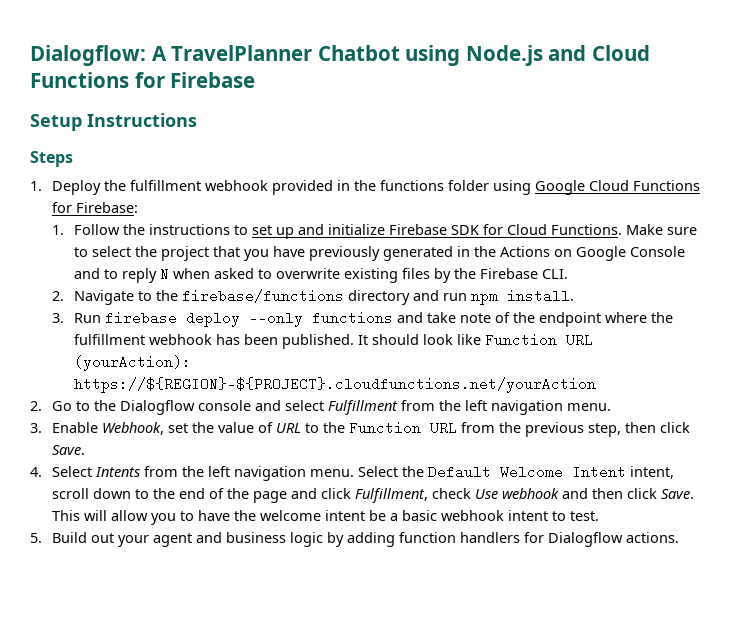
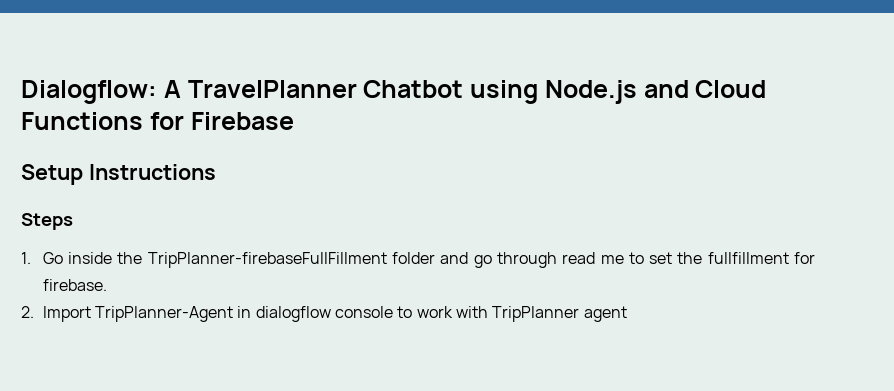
- 1. Deploy the fulfillment webhook provided in the functions folder using Google Cloud Functions for Firebase:
- 1. Follow the instructions to set up and initialize Firebase SDK for Cloud Functions. Make sure to select the project that you have previously generated in the Actions on Google Console and to reply N when asked to overwrite existing files by the Firebase CLI.
- 2. Navigate to the firebase/functions directory and run npm install.
- 3. Run firebase deploy --only functions and take note of the endpoint where the fulfillment webhook has been published. It should look like Function URL (yourAction): https://${REGION}-${PROJECT}.cloudfunctions.net/yourAction
- 2. Go to the Dialogflow console and select Fulfillment from the left navigation menu.
- 3. Enable Webhook, set the value of URL to the Function URL from the previous step, then click Save.
- 4. Select Intents from the left navigation menu. Select the Default Welcome Intent intent, scroll down to the end of the page and click Fulfillment, check Use webhook and then click Save. This will allow you to have the welcome intent be a basic webhook intent to test.
- 5. Build out your agent and business logic by adding function handlers for Dialogflow actions.
+ 1. Go inside the TripPlanner-firebaseFullFillment folder and go through read me to set the fullfillment for firebase.
+ 2. Import TripPlanner-Agent in dialogflow console to work with TripPlanner agent

